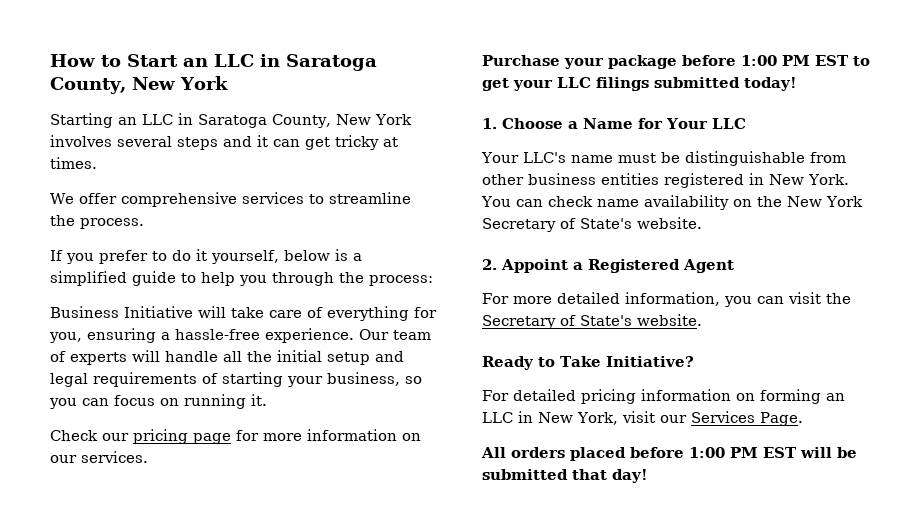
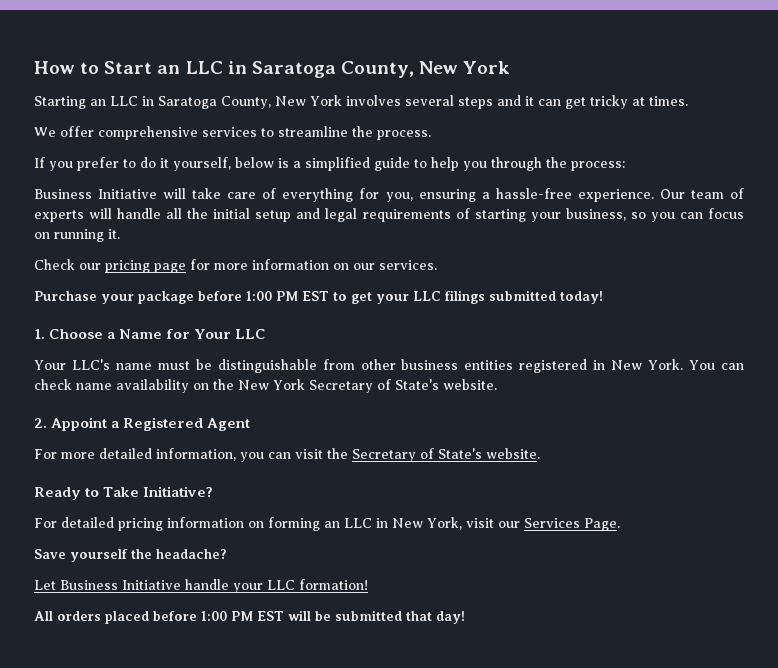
+ Save yourself the headache?
+ Let Business Initiative handle your LLC formation!

